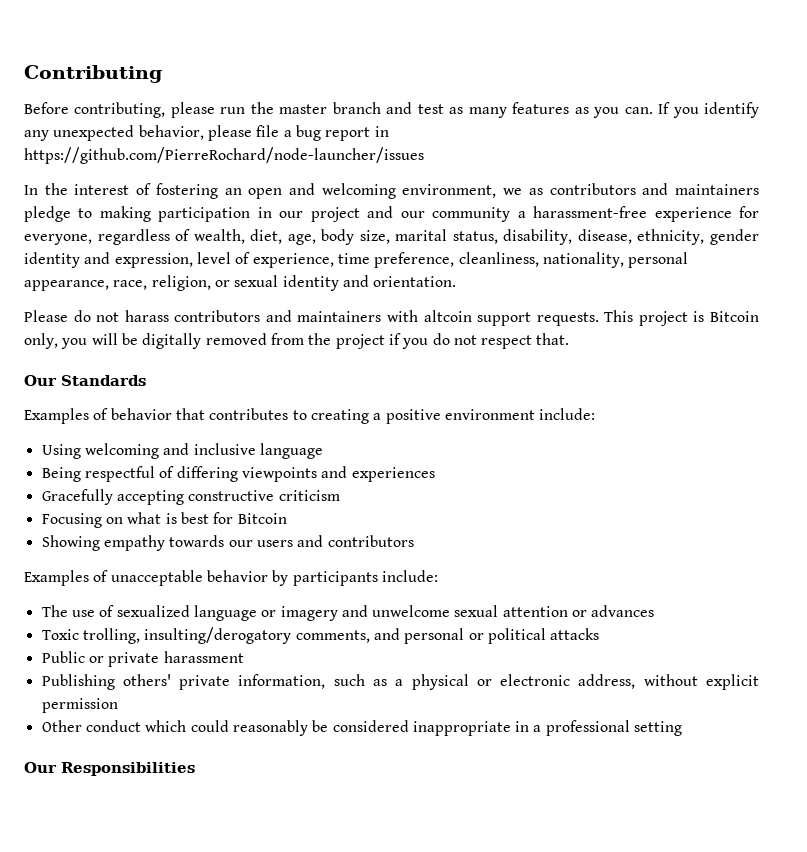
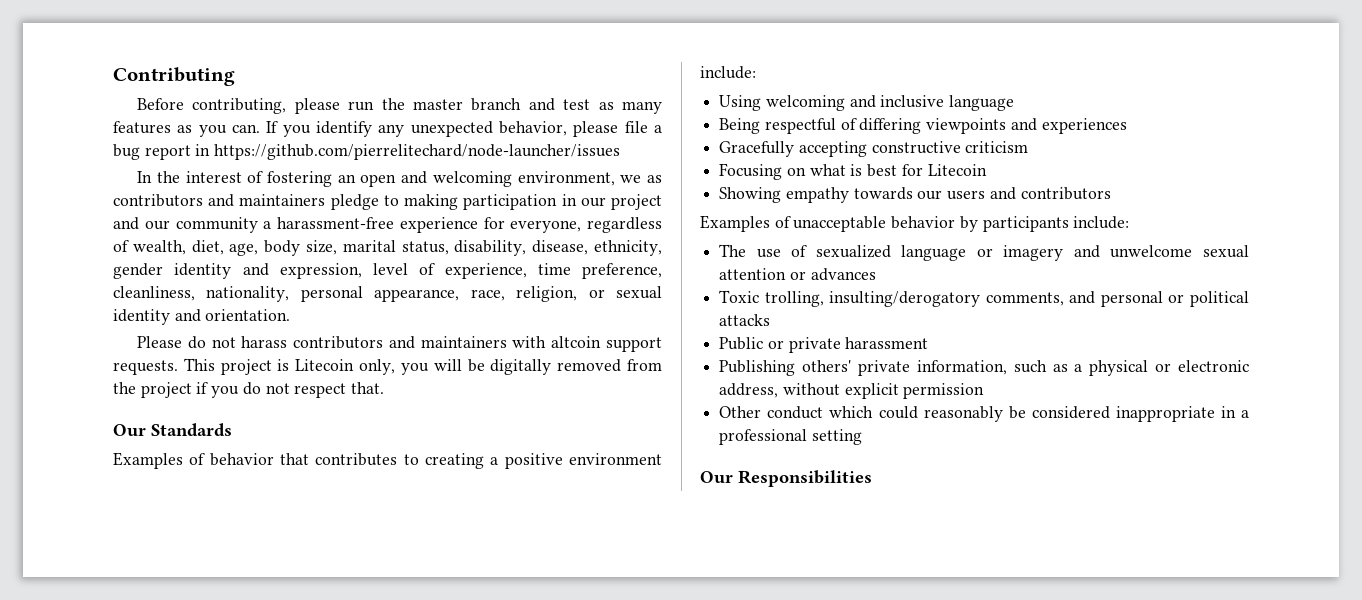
- If you identify any unexpected behavior, please file a bug report in https://github.com/PierreRochard/node-launcher/issues
+ If you identify any unexpected behavior, please file a bug report in https://github.com/pierrelitechard/node-launcher/issues
- This project is Bitcoin only, you will be digitally removed from the project if you do not respect that.
+ This project is Litecoin only, you will be digitally removed from the project if you do not respect that.
- Focusing on what is best for Bitcoin
+ Focusing on what is best for Litecoin

